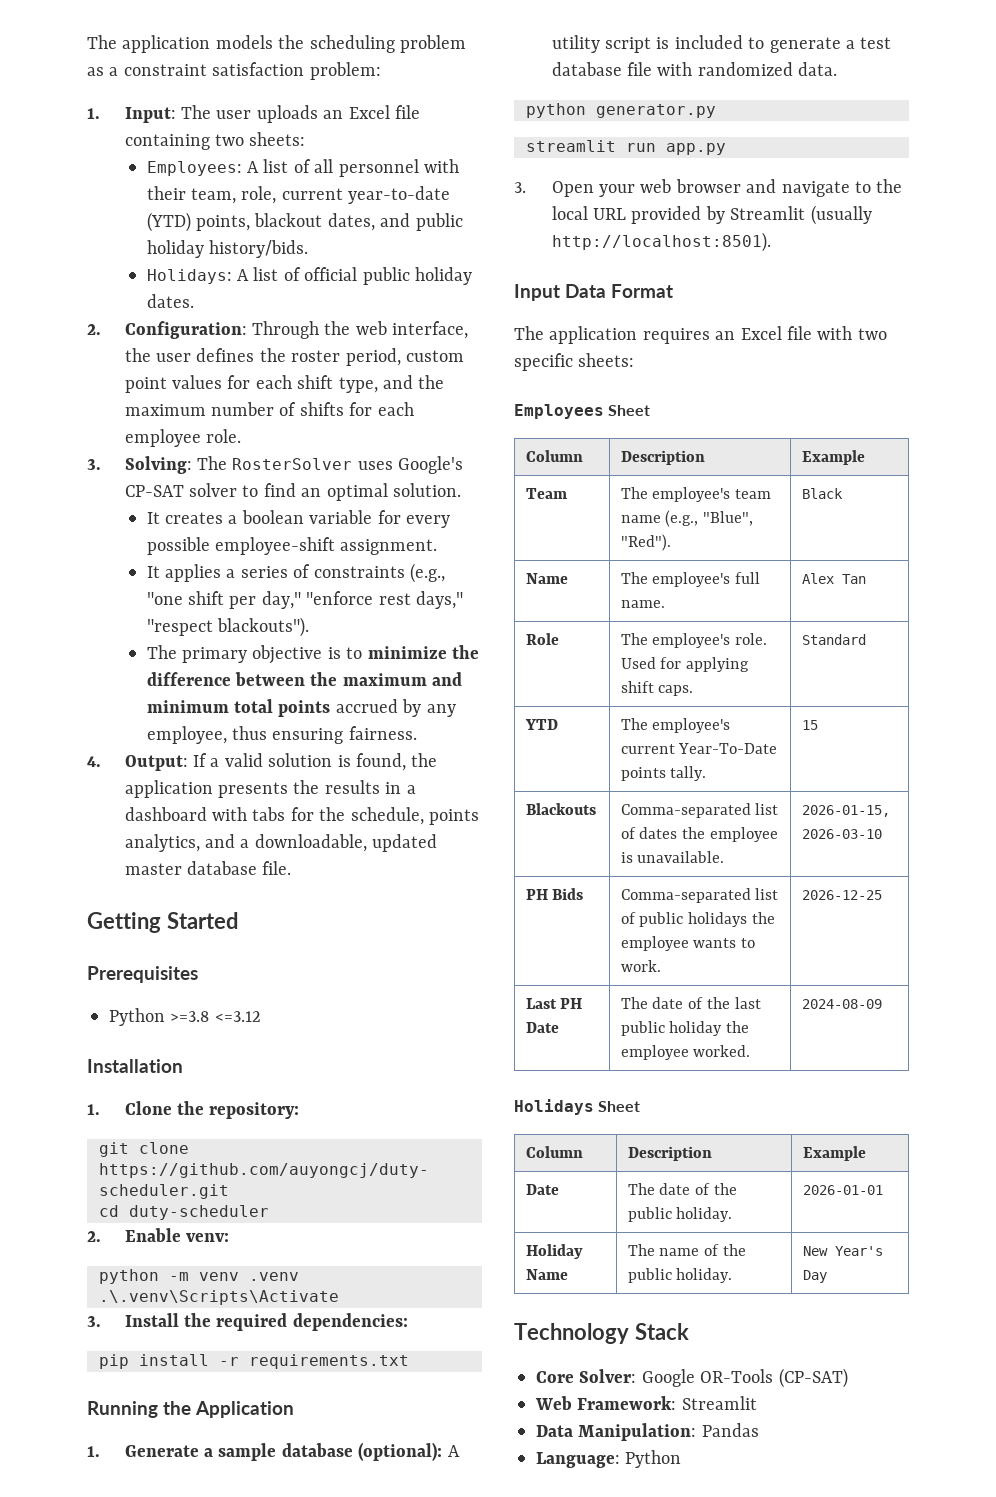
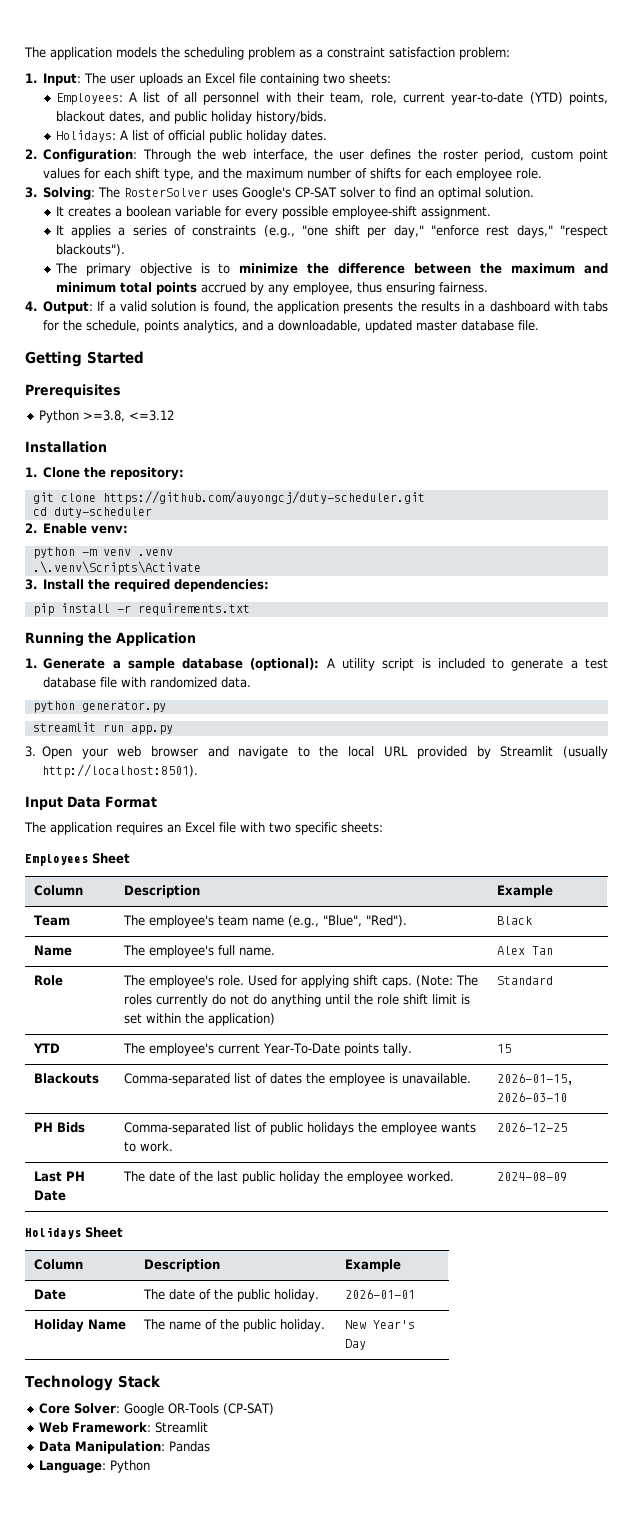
- Python >=3.8 <=3.12
+ Python >=3.8, <=3.12
- Role | The employee's role. Used for applying shift caps. | Standard
+ Role | The employee's role. Used for applying shift caps. (Note: The roles currently do not do anything until the role shift limit is set within the application) | Standard

